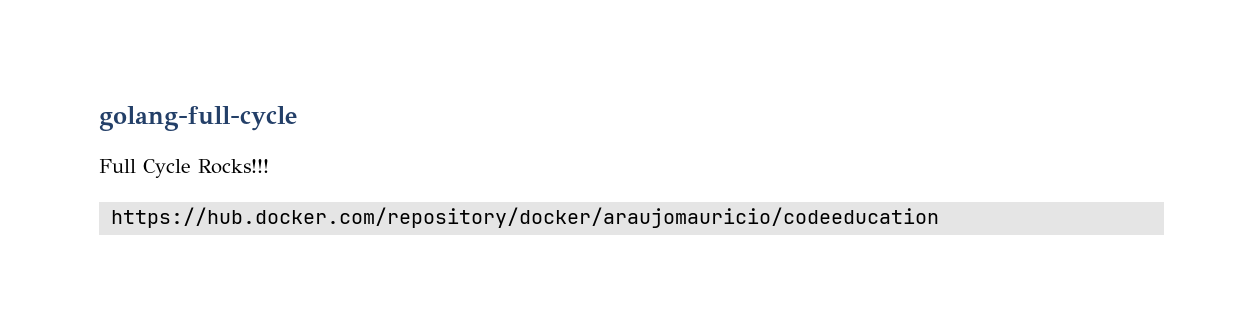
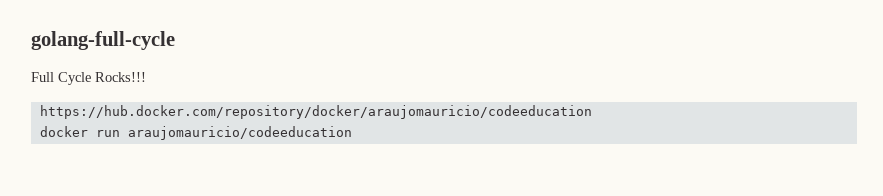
+ docker run araujomauricio/codeeducation

